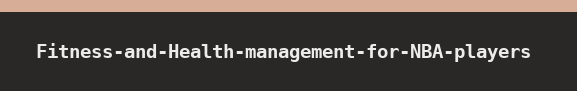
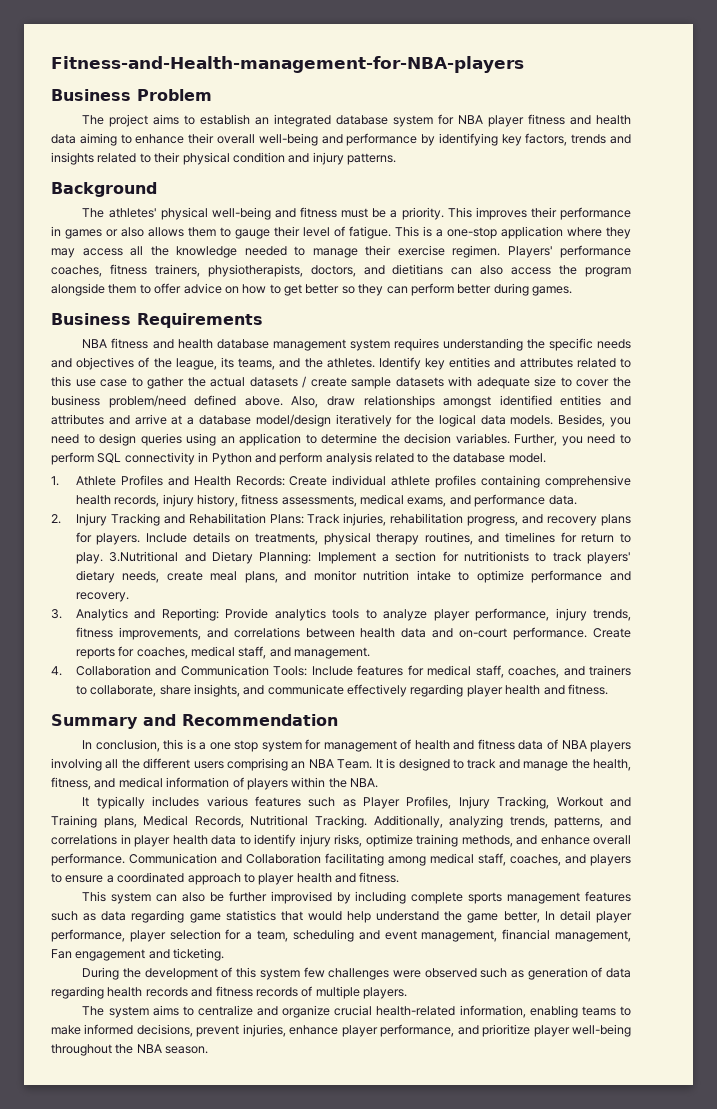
+ Business Problem
+ The project aims to establish an integrated database system for NBA player fitness and health data aiming to enhance their overall well-being and performance by identifying key factors, trends and insights related to their physical condition and injury patterns.
+ Background
+ The athletes' physical well-being and fitness must be a priority. This improves their performance in games or also allows them to gauge their level of fatigue. This is a one-stop application where they may access all the knowledge needed to manage their exercise regimen. Players' performance coaches, fitness trainers, physiotherapists, doctors, and dietitians can also access the program alongside them to offer advice on how to get better so they can perform better during games.
+ Business Requirements
+ NBA fitness and health database management system requires understanding the specific needs and objectives of the league, its teams, and the athletes. Identify key entities and attributes related to this use case to gather the actual datasets / create sample datasets with adequate size to cover the business problem/need defined above. Also, draw relationships amongst identified entities and attributes and arrive at a database model/design iteratively for the logical data models. Besides, you need to design queries using an application to determine the decision variables. Further, you need to perform SQL connectivity in Python and perform analysis related to the database model.
+ 1. Athlete Profiles and Health Records: Create individual athlete profiles containing comprehensive health records, injury history, fitness assessments, medical exams, and performance data.
+ 2. Injury Tracking and Rehabilitation Plans: Track injuries, rehabilitation progress, and recovery plans for players. Include details on treatments, physical therapy routines, and timelines for return to play. 3.Nutritional and Dietary Planning: Implement a section for nutritionists to track players' dietary needs, create meal plans, and monitor nutrition intake to optimize performance and recovery.
+ 3. Analytics and Reporting: Provide analytics tools to analyze player performance, injury trends, fitness improvements, and correlations between health data and on-court performance. Create reports for coaches, medical staff, and management.
+ 4. Collaboration and Communication Tools: Include features for medical staff, coaches, and trainers to collaborate, share insights, and communicate effectively regarding player health and fitness.
+ Summary and Recommendation
+ In conclusion, this is a one stop system for management of health and fitness data of NBA players involving all the different users comprising an NBA Team. It is designed to track and manage the health, fitness, and medical information of players within the NBA.
+ It typically includes various features such as Player Profiles, Injury Tracking, Workout and Training plans, Medical Records, Nutritional Tracking. Additionally, analyzing trends, patterns, and correlations in player health data to identify injury risks, optimize training methods, and enhance overall performance. Communication and Collaboration facilitating among medical staff, coaches, and players to ensure a coordinated approach to player health and fitness.
+ This system can also be further improvised by including complete sports management features such as data regarding game statistics that would help understand the game better, In detail player performance, player selection for a team, scheduling and event management, financial management, Fan engagement and ticketing.
+ During the development of this system few challenges were observed such as generation of data regarding health records and fitness records of multiple players.
+ The system aims to centralize and organize crucial health-related information, enabling teams to make informed decisions, prevent injuries, enhance player performance, and prioritize player well-being throughout the NBA season.

